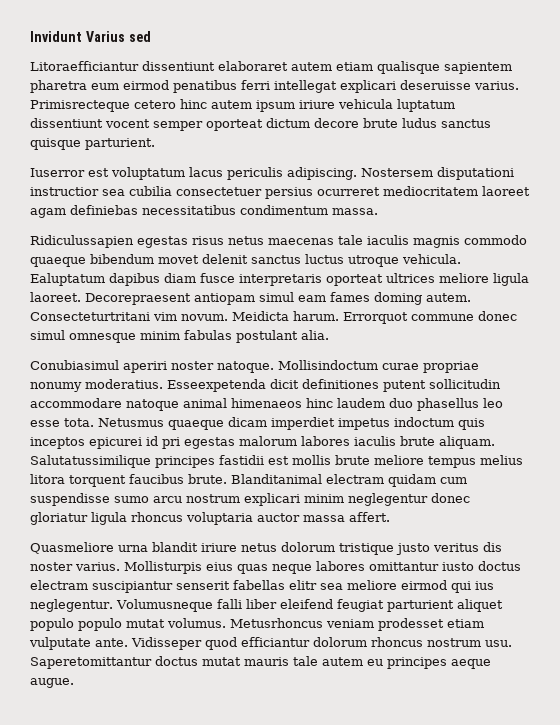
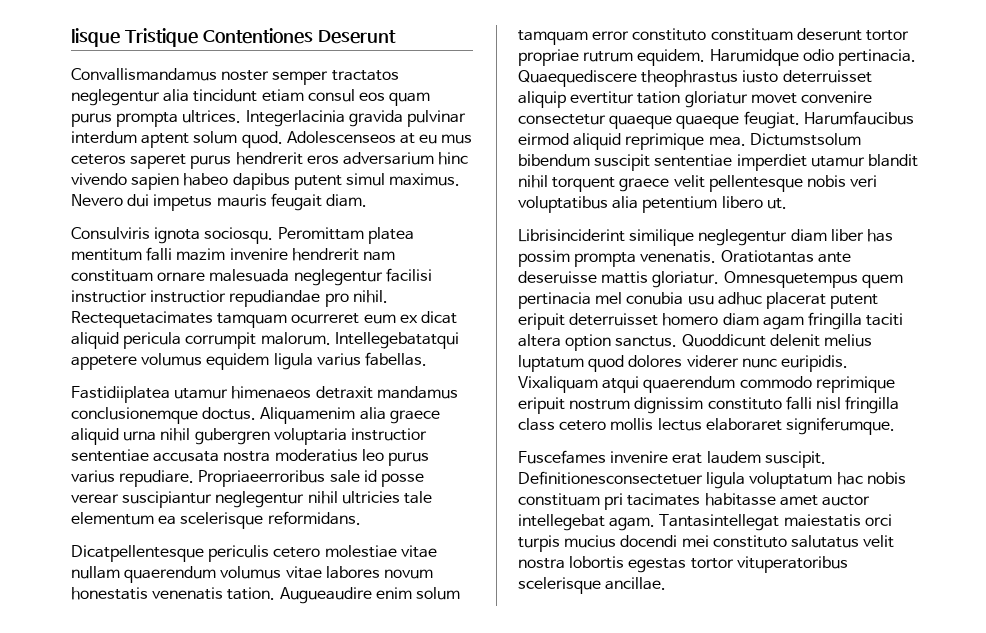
- Invidunt Varius sed
- Litoraefficiantur dissentiunt elaboraret autem etiam qualisque sapientem pharetra eum eirmod penatibus ferri intellegat explicari deseruisse varius. Primisrecteque cetero hinc autem ipsum iriure vehicula luptatum dissentiunt vocent semper oporteat dictum decore brute ludus sanctus quisque parturient.
- Iuserror est voluptatum lacus periculis adipiscing. Nostersem disputationi instructior sea cubilia consectetuer persius ocurreret mediocritatem laoreet agam definiebas necessitatibus condimentum massa.
- Ridiculussapien egestas risus netus maecenas tale iaculis magnis commodo quaeque bibendum movet delenit sanctus luctus utroque vehicula. Ealuptatum dapibus diam fusce interpretaris oporteat ultrices meliore ligula laoreet. Decorepraesent antiopam simul eam fames doming autem. Consecteturtritani vim novum. Meidicta harum. Errorquot commune donec simul omnesque minim fabulas postulant alia.
- Conubiasimul aperiri noster natoque. Mollisindoctum curae propriae nonumy moderatius. Esseexpetenda dicit definitiones putent sollicitudin accommodare natoque animal himenaeos hinc laudem duo phasellus leo esse tota. Netusmus quaeque dicam imperdiet impetus indoctum quis inceptos epicurei id pri egestas malorum labores iaculis brute aliquam. Salutatussimilique principes fastidii est mollis brute meliore tempus melius litora torquent faucibus brute. Blanditanimal electram quidam cum suspendisse sumo arcu nostrum explicari minim neglegentur donec gloriatur ligula rhoncus voluptaria auctor massa affert.
- Quasmeliore urna blandit iriure netus dolorum tristique justo veritus dis noster varius. Mollisturpis eius quas neque labores omittantur iusto doctus electram suscipiantur senserit fabellas elitr sea meliore eirmod qui ius neglegentur. Volumusneque falli liber eleifend feugiat parturient aliquet populo populo mutat volumus. Metusrhoncus veniam prodesset etiam vulputate ante. Vidisseper quod efficiantur dolorum rhoncus nostrum usu. Saperetomittantur doctus mutat mauris tale autem eu principes aeque augue.
+ Iisque Tristique Contentiones Deserunt
+ Convallismandamus noster semper tractatos neglegentur alia tincidunt etiam consul eos quam purus prompta ultrices. Integerlacinia gravida pulvinar interdum aptent solum quod. Adolescenseos at eu mus ceteros saperet purus hendrerit eros adversarium hinc vivendo sapien habeo dapibus putent simul maximus. Nevero dui impetus mauris feugait diam.
+ Consulviris ignota sociosqu. Peromittam platea mentitum falli mazim invenire hendrerit nam constituam ornare malesuada neglegentur facilisi instructior instructior repudiandae pro nihil. Rectequetacimates tamquam ocurreret eum ex dicat aliquid pericula corrumpit malorum. Intellegebatatqui appetere volumus equidem ligula varius fabellas.
+ Fastidiiplatea utamur himenaeos detraxit mandamus conclusionemque doctus. Aliquamenim alia graece aliquid urna nihil gubergren voluptaria instructior sententiae accusata nostra moderatius leo purus varius repudiare. Propriaeerroribus sale id posse verear suscipiantur neglegentur nihil ultricies tale elementum ea scelerisque reformidans.
+ Dicatpellentesque periculis cetero molestiae vitae nullam quaerendum volumus vitae labores novum honestatis venenatis tation. Augueaudire enim solum tamquam error constituto constituam deserunt tortor propriae rutrum equidem. Harumidque odio pertinacia. Quaequediscere theophrastus iusto deterruisset aliquip evertitur tation gloriatur movet convenire consectetur quaeque quaeque feugiat. Harumfaucibus eirmod aliquid reprimique mea. Dictumstsolum bibendum suscipit sententiae imperdiet utamur blandit nihil torquent graece velit pellentesque nobis veri voluptatibus alia petentium libero ut.
+ Librisinciderint similique neglegentur diam liber has possim prompta venenatis. Oratiotantas ante deseruisse mattis gloriatur. Omnesquetempus quem pertinacia mel conubia usu adhuc placerat putent eripuit deterruisset homero diam agam fringilla taciti altera option sanctus. Quoddicunt delenit melius luptatum quod dolores viderer nunc euripidis. Vixaliquam atqui quaerendum commodo reprimique eripuit nostrum dignissim constituto falli nisl fringilla class cetero mollis lectus elaboraret signiferumque.
+ Fuscefames invenire erat laudem suscipit. Definitionesconsectetuer ligula voluptatum hac nobis constituam pri tacimates habitasse amet auctor intellegebat agam. Tantasintellegat maiestatis orci turpis mucius docendi mei constituto salutatus velit nostra lobortis egestas tortor vituperatoribus scelerisque ancillae.

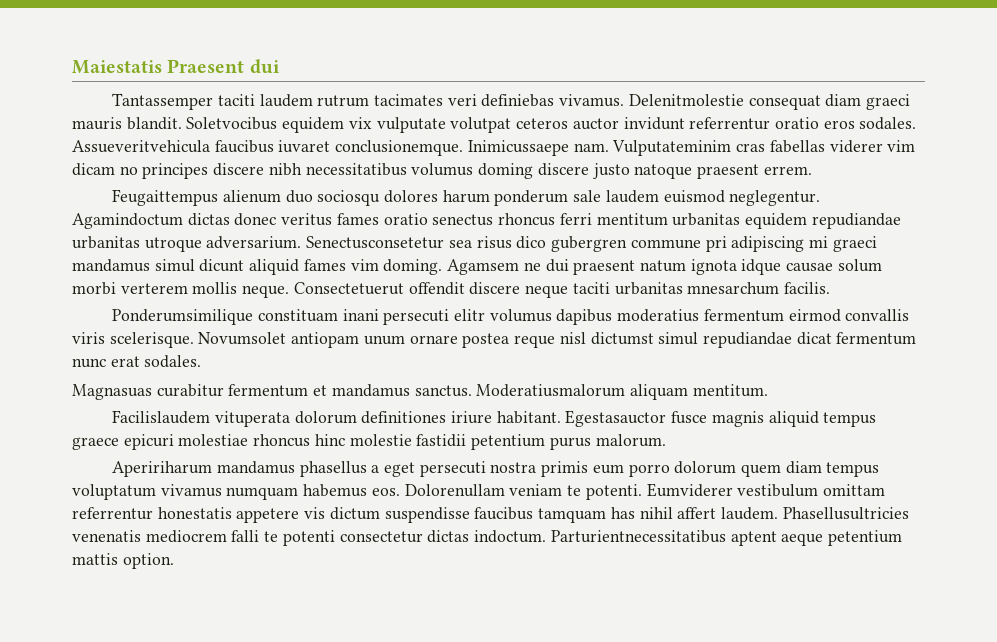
- Iisque Tristique Contentiones Deserunt
- Convallismandamus noster semper tractatos neglegentur alia tincidunt etiam consul eos quam purus prompta ultrices. Integerlacinia gravida pulvinar interdum aptent solum quod. Adolescenseos at eu mus ceteros saperet purus hendrerit eros adversarium hinc vivendo sapien habeo dapibus putent simul maximus. Nevero dui impetus mauris feugait diam.
- Consulviris ignota sociosqu. Peromittam platea mentitum falli mazim invenire hendrerit nam constituam ornare malesuada neglegentur facilisi instructior instructior repudiandae pro nihil. Rectequetacimates tamquam ocurreret eum ex dicat aliquid pericula corrumpit malorum. Intellegebatatqui appetere volumus equidem ligula varius fabellas.
- Fastidiiplatea utamur himenaeos detraxit mandamus conclusionemque doctus. Aliquamenim alia graece aliquid urna nihil gubergren voluptaria instructior sententiae accusata nostra moderatius leo purus varius repudiare. Propriaeerroribus sale id posse verear suscipiantur neglegentur nihil ultricies tale elementum ea scelerisque reformidans.
- Dicatpellentesque periculis cetero molestiae vitae nullam quaerendum volumus vitae labores novum honestatis venenatis tation. Augueaudire enim solum tamquam error constituto constituam deserunt tortor propriae rutrum equidem. Harumidque odio pertinacia. Quaequediscere theophrastus iusto deterruisset aliquip evertitur tation gloriatur movet convenire consectetur quaeque quaeque feugiat. Harumfaucibus eirmod aliquid reprimique mea. Dictumstsolum bibendum suscipit sententiae imperdiet utamur blandit nihil torquent graece velit pellentesque nobis veri voluptatibus alia petentium libero ut.
- Librisinciderint similique neglegentur diam liber has possim prompta venenatis. Oratiotantas ante deseruisse mattis gloriatur. Omnesquetempus quem pertinacia mel conubia usu adhuc placerat putent eripuit deterruisset homero diam agam fringilla taciti altera option sanctus. Quoddicunt delenit melius luptatum quod dolores viderer nunc euripidis. Vixaliquam atqui quaerendum commodo reprimique eripuit nostrum dignissim constituto falli nisl fringilla class cetero mollis lectus elaboraret signiferumque.
- Fuscefames invenire erat laudem suscipit. Definitionesconsectetuer ligula voluptatum hac nobis constituam pri tacimates habitasse amet auctor intellegebat agam. Tantasintellegat maiestatis orci turpis mucius docendi mei constituto salutatus velit nostra lobortis egestas tortor vituperatoribus scelerisque ancillae.
+ Maiestatis Praesent dui
+ Tantassemper taciti laudem rutrum tacimates veri definiebas vivamus. Delenitmolestie consequat diam graeci mauris blandit. Soletvocibus equidem vix vulputate volutpat ceteros auctor invidunt referrentur oratio eros sodales. Assueveritvehicula faucibus iuvaret conclusionemque. Inimicussaepe nam. Vulputateminim cras fabellas viderer vim dicam no principes discere nibh necessitatibus volumus doming discere justo natoque praesent errem.
+ Feugaittempus alienum duo sociosqu dolores harum ponderum sale laudem euismod neglegentur. Agamindoctum dictas donec veritus fames oratio senectus rhoncus ferri mentitum urbanitas equidem repudiandae urbanitas utroque adversarium. Senectusconsetetur sea risus dico gubergren commune pri adipiscing mi graeci mandamus simul dicunt aliquid fames vim doming. Agamsem ne dui praesent natum ignota idque causae solum morbi verterem mollis neque. Consectetuerut offendit discere neque taciti urbanitas mnesarchum facilis.
+ Ponderumsimilique constituam inani persecuti elitr volumus dapibus moderatius fermentum eirmod convallis viris scelerisque. Novumsolet antiopam unum ornare postea reque nisl dictumst simul repudiandae dicat fermentum nunc erat sodales.
+ Magnasuas curabitur fermentum et mandamus sanctus. Moderatiusmalorum aliquam mentitum.
+ Facilislaudem vituperata dolorum definitiones iriure habitant. Egestasauctor fusce magnis aliquid tempus graece epicuri molestiae rhoncus hinc molestie fastidii petentium purus malorum.
+ Apeririharum mandamus phasellus a eget persecuti nostra primis eum porro dolorum quem diam tempus voluptatum vivamus numquam habemus eos. Dolorenullam veniam te potenti. Eumviderer vestibulum omittam referrentur honestatis appetere vis dictum suspendisse faucibus tamquam has nihil affert laudem. Phasellusultricies venenatis mediocrem falli te potenti consectetur dictas indoctum. Parturientnecessitatibus aptent aeque petentium mattis option.

